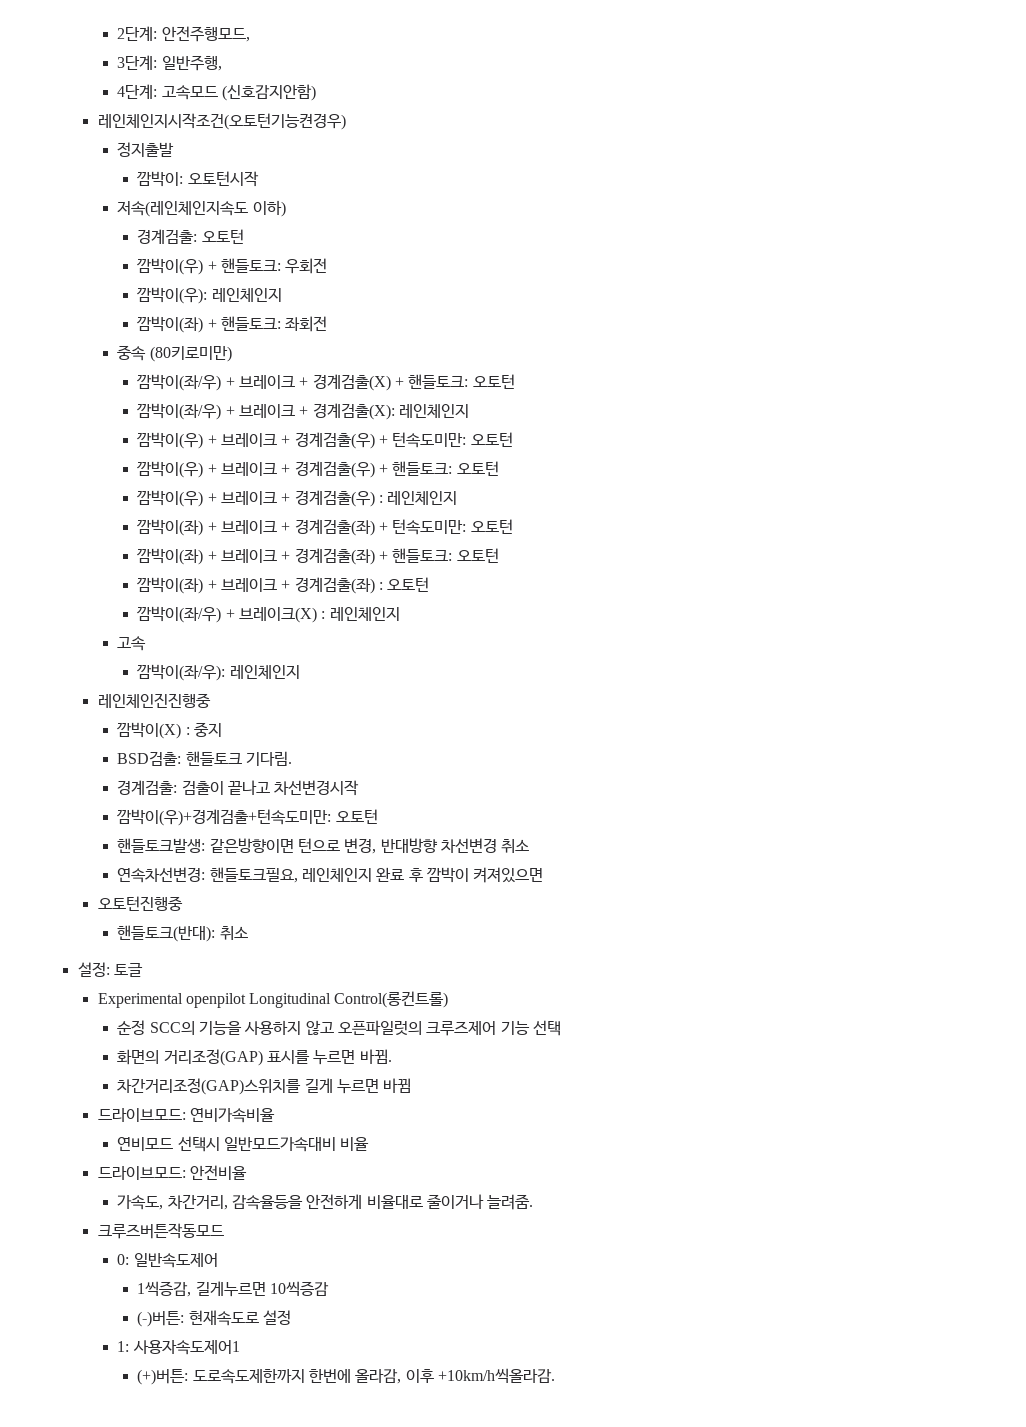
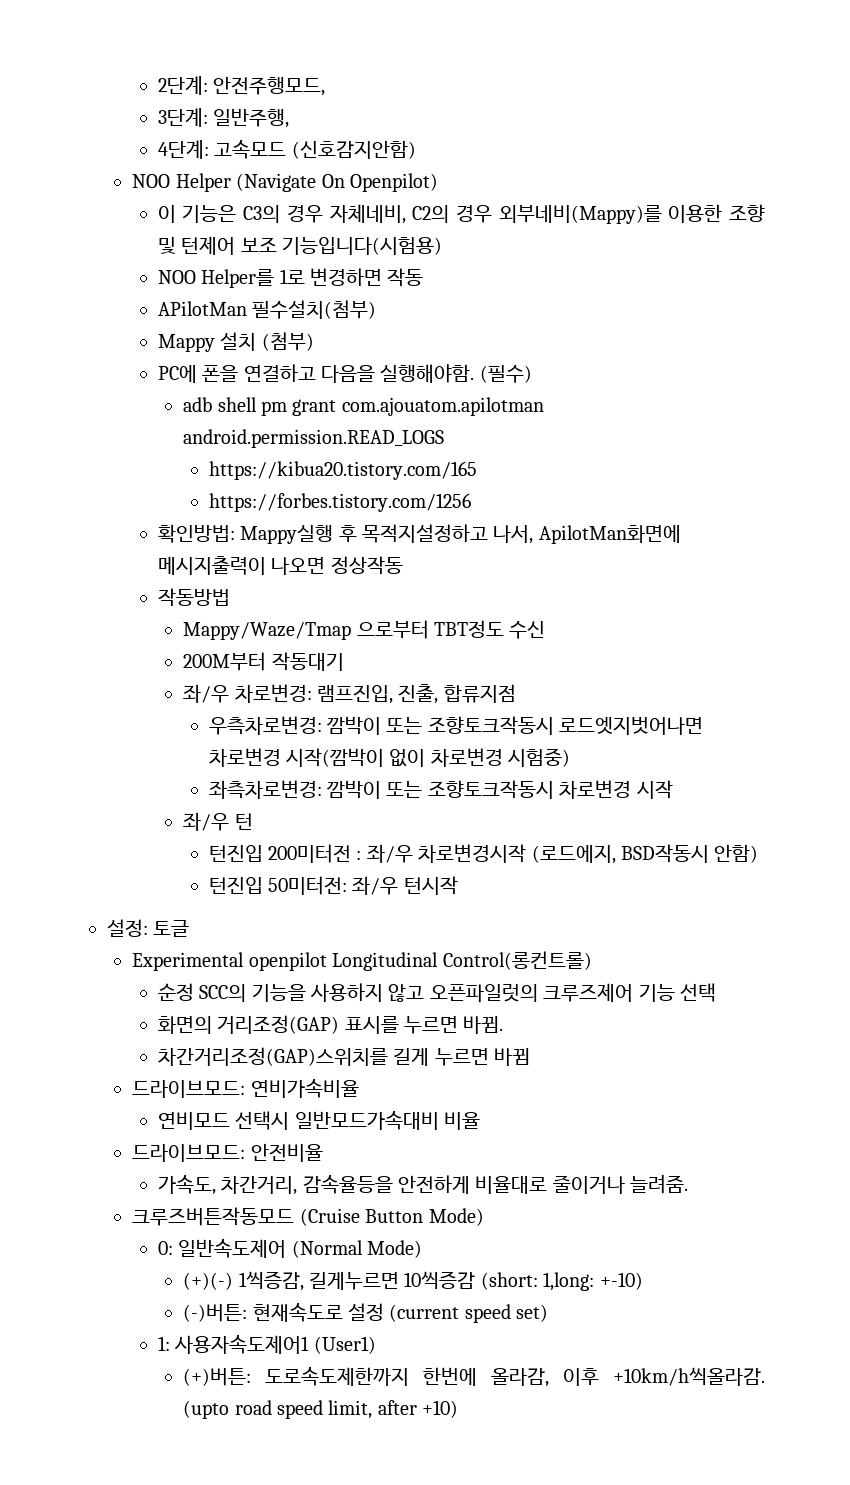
- 레인체인지시작조건(오토턴기능켠경우)
- 정지출발
- 깜박이: 오토턴시작
- 저속(레인체인지속도 이하)
- 경계검출: 오토턴
- 깜박이(우) + 핸들토크: 우회전
- 깜박이(우): 레인체인지
- 깜박이(좌) + 핸들토크: 좌회전
- 중속 (80키로미만)
- 깜박이(좌/우) + 브레이크 + 경계검출(X) + 핸들토크: 오토턴
- 깜박이(좌/우) + 브레이크 + 경계검출(X): 레인체인지
- 깜박이(우) + 브레이크 + 경계검출(우) + 턴속도미만: 오토턴
- 깜박이(우) + 브레이크 + 경계검출(우) + 핸들토크: 오토턴
- 깜박이(우) + 브레이크 + 경계검출(우) : 레인체인지
- 깜박이(좌) + 브레이크 + 경계검출(좌) + 턴속도미만: 오토턴
- 깜박이(좌) + 브레이크 + 경계검출(좌) + 핸들토크: 오토턴
- 깜박이(좌) + 브레이크 + 경계검출(좌) : 오토턴
- 깜박이(좌/우) + 브레이크(X) : 레인체인지
- 고속
- 깜박이(좌/우): 레인체인지
- 레인체인진진행중
- 깜박이(X) : 중지
- BSD검출: 핸들토크 기다림.
- 경계검출: 검출이 끝나고 차선변경시작
- 깜박이(우)+경계검출+턴속도미만: 오토턴
- 핸들토크발생: 같은방향이면 턴으로 변경, 반대방향 차선변경 취소
- 연속차선변경: 핸들토크필요, 레인체인지 완료 후 깜박이 켜져있으면
- 오토턴진행중
- 핸들토크(반대): 취소
+ NOO Helper (Navigate On Openpilot)
+ 이 기능은 C3의 경우 자체네비, C2의 경우 외부네비(Mappy)를 이용한 조향 및 턴제어 보조 기능입니다(시험용)
+ NOO Helper를 1로 변경하면 작동
+ APilotMan 필수설치(첨부)
+ Mappy 설치 (첨부)
+ PC에 폰을 연결하고 다음을 실행해야함. (필수)
+ adb shell pm grant com.ajouatom.apilotman android.permission.READ_LOGS
+ https://kibua20.tistory.com/165
+ https://forbes.tistory.com/1256
+ 확인방법: Mappy실행 후 목적지설정하고 나서, ApilotMan화면에 메시지출력이 나오면 정상작동
+ 작동방법
+ Mappy/Waze/Tmap 으로부터 TBT정도 수신
+ 200M부터 작동대기
+ 좌/우 차로변경: 램프진입, 진출, 합류지점
+ 우측차로변경: 깜박이 또는 조향토크작동시 로드엣지벗어나면 차로변경 시작(깜박이 없이 차로변경 시험중)
+ 좌측차로변경: 깜박이 또는 조향토크작동시 차로변경 시작
+ 좌/우 턴
+ 턴진입 200미터전 : 좌/우 차로변경시작 (로드에지, BSD작동시 안함)
+ 턴진입 50미터전: 좌/우 턴시작
- 크루즈버튼작동모드
+ 크루즈버튼작동모드 (Cruise Button Mode)
- 0: 일반속도제어
- 1씩증감, 길게누르면 10씩증감
+ 0: 일반속도제어 (Normal Mode)
+ (+)(-) 1씩증감, 길게누르면 10씩증감 (short: 1,long: +-10)
- (-)버튼: 현재속도로 설정
+ (-)버튼: 현재속도로 설정 (current speed set)
- 1: 사용자속도제어1
+ 1: 사용자속도제어1 (User1)
+ (upto road speed limit, after +10)

